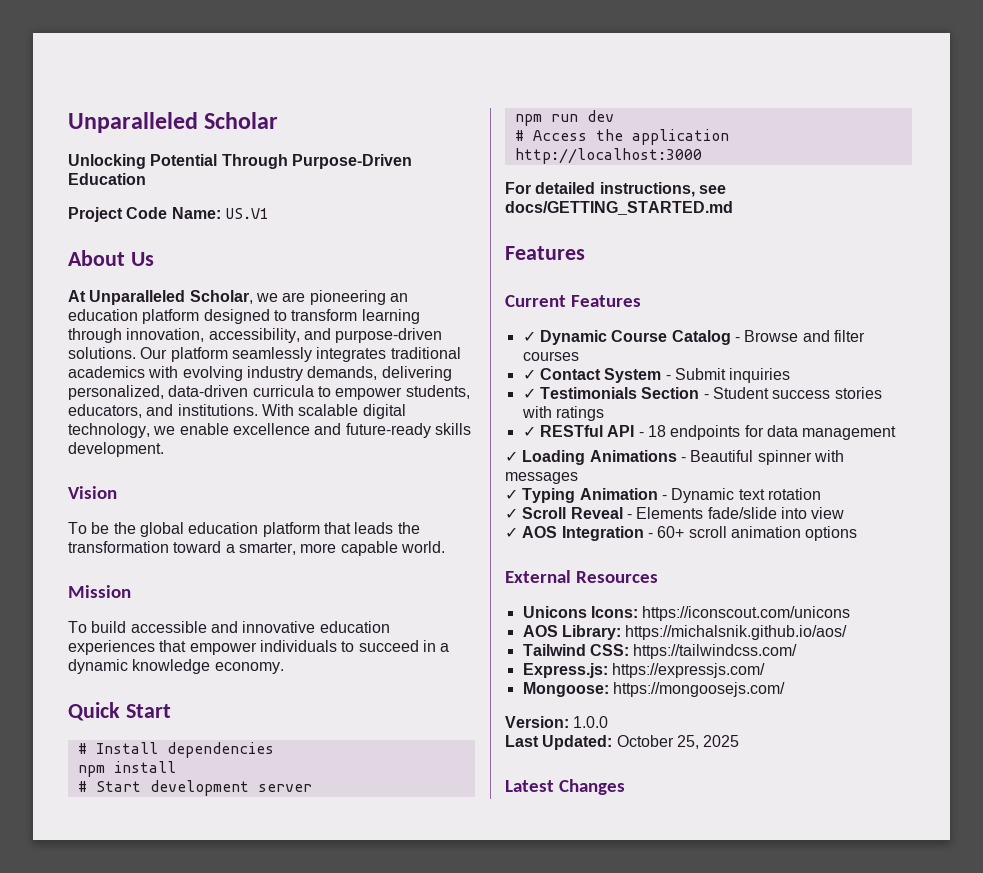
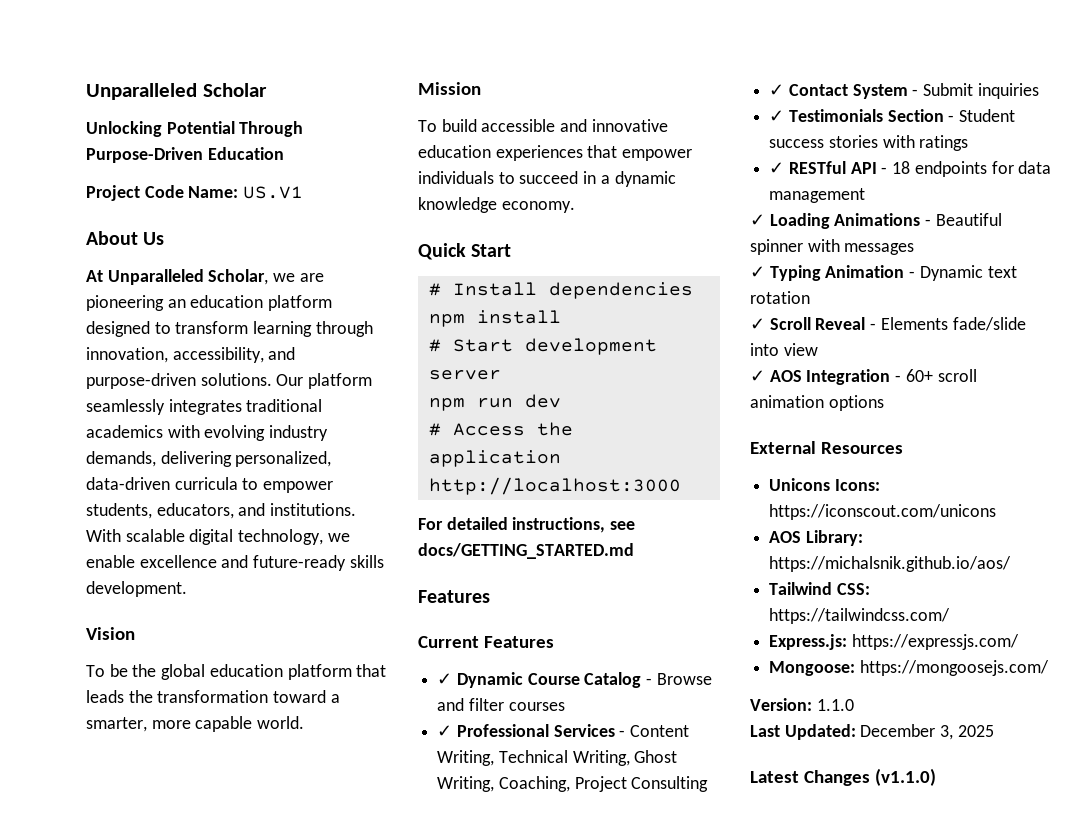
+ ✓ Professional Services - Content Writing, Technical Writing, Ghost Writing, Coaching, Project Consulting
- Version: 1.0.0
+ Version: 1.1.0
- Last Updated: October 25, 2025
+ Last Updated: December 3, 2025
- Latest Changes
+ Latest Changes (v1.1.0)

